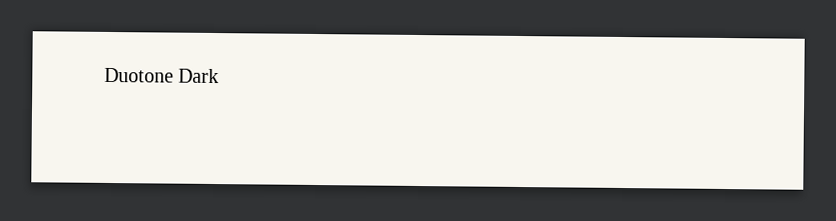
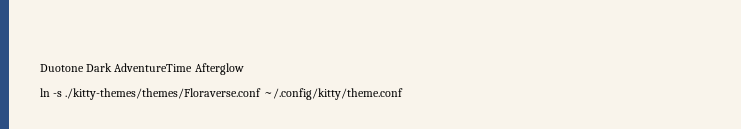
- Duotone Dark
+ Duotone Dark AdventureTime Afterglow
+ ln -s ./kitty-themes/themes/Floraverse.conf ~/.config/kitty/theme.conf

